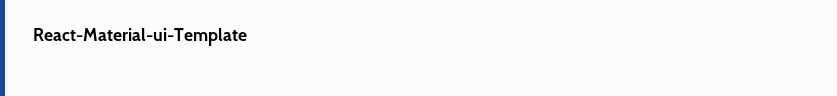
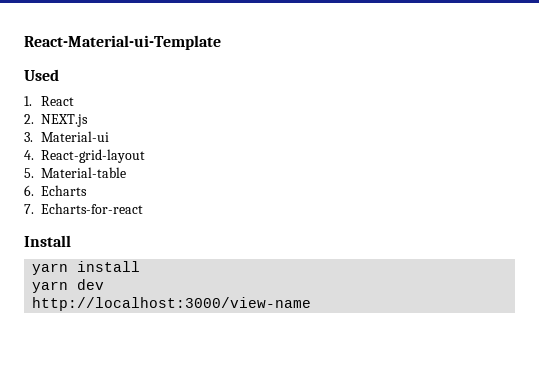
+ Used
+ 1. React
+ 2. NEXT.js
+ 3. Material-ui
+ 4. React-grid-layout
+ 5. Material-table
+ 6. Echarts
+ 7. Echarts-for-react
+ Install
+ yarn install
+ yarn dev
+ http://localhost:3000/view-name

